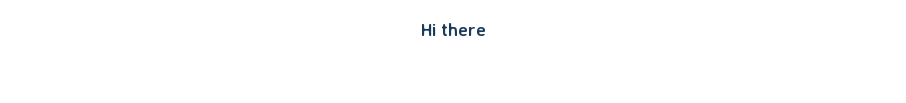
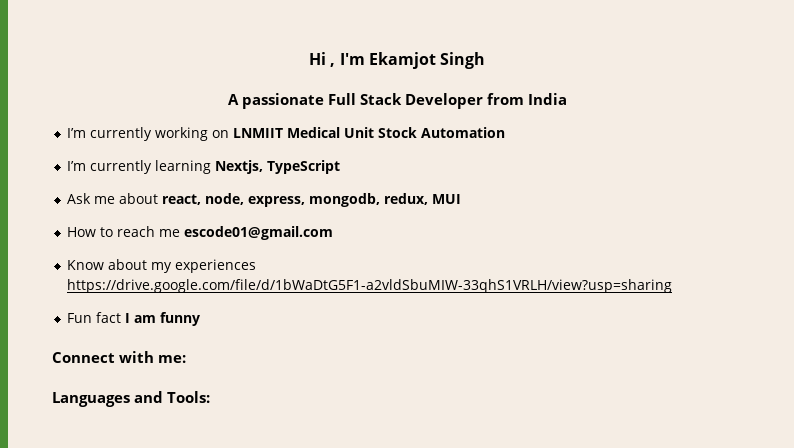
- Hi there
+ Hi , I'm Ekamjot Singh
+ A passionate Full Stack Developer from India
+ I’m currently working on LNMIIT Medical Unit Stock Automation
+ I’m currently learning Nextjs, TypeScript
+ Ask me about react, node, express, mongodb, redux, MUI
+ How to reach me escode01@gmail.com
+ Know about my experiences https://drive.google.com/file/d/1bWaDtG5F1-a2vldSbuMIW-33qhS1VRLH/view?usp=sharing
+ Fun fact I am funny
+ Connect with me:
+ Languages and Tools:

